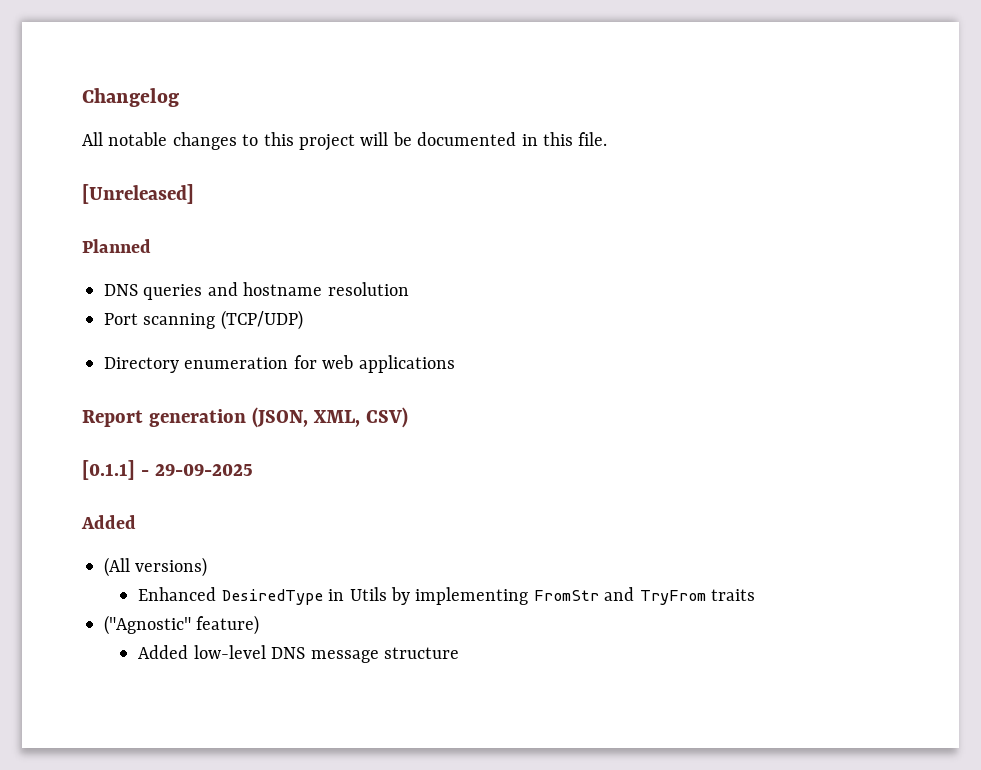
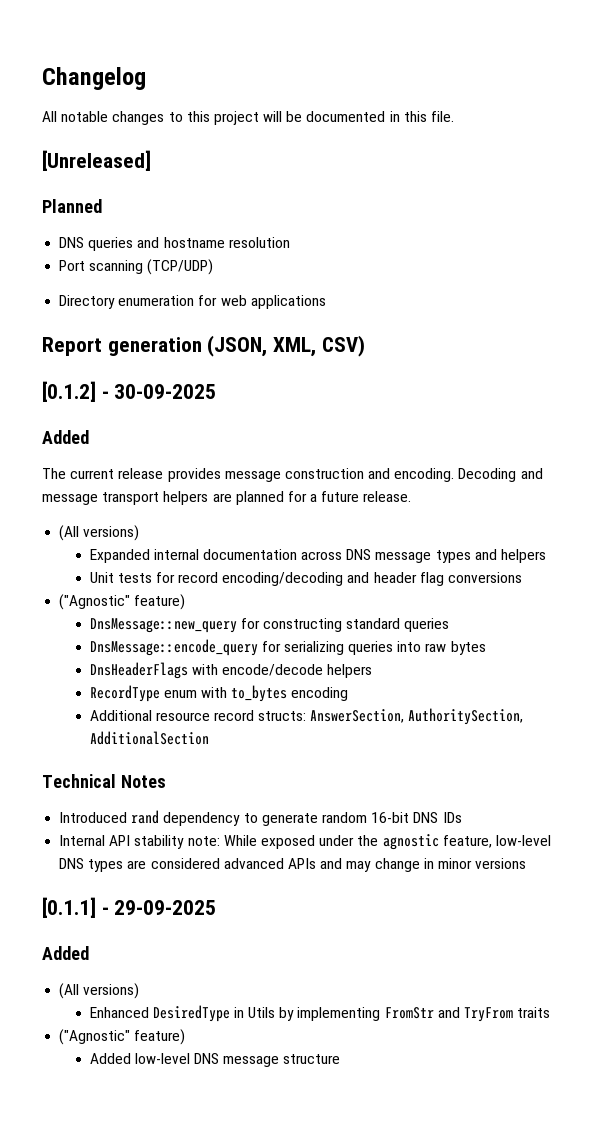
+ [0.1.2] - 30-09-2025
+ Added
+ The current release provides message construction and encoding. Decoding and message transport helpers are planned for a future release.
+ (All versions)
+ Expanded internal documentation across DNS message types and helpers
+ Unit tests for record encoding/decoding and header flag conversions
+ ("Agnostic" feature)
+ DnsMessage::new_query for constructing standard queries
+ DnsMessage::encode_query for serializing queries into raw bytes
+ DnsHeaderFlags with encode/decode helpers
+ RecordType enum with to_bytes encoding
+ Additional resource record structs: AnswerSection, AuthoritySection, AdditionalSection
+ Technical Notes
+ Introduced rand dependency to generate random 16-bit DNS IDs
+ Internal API stability note: While exposed under the agnostic feature, low-level DNS types are considered advanced APIs and may change in minor versions

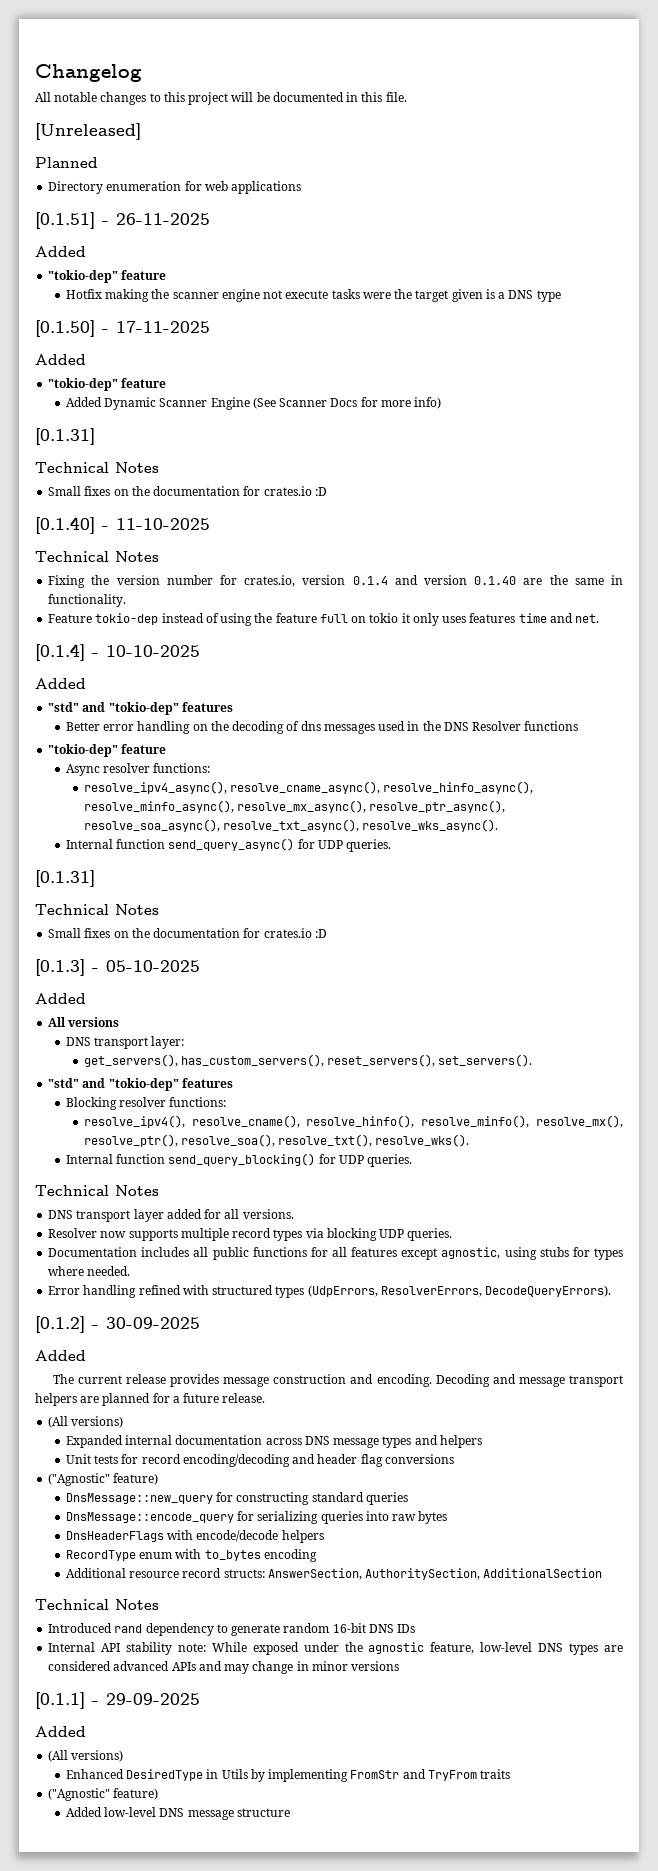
- DNS queries and hostname resolution
- Port scanning (TCP/UDP)
- Report generation (JSON, XML, CSV)
+ [0.1.51] - 26-11-2025
+ Added
+ "tokio-dep" feature
+ Hotfix making the scanner engine not execute tasks were the target given is a DNS type
+ [0.1.50] - 17-11-2025
+ Added
+ "tokio-dep" feature
+ Added Dynamic Scanner Engine (See Scanner Docs for more info)
+ [0.1.31]
+ Technical Notes
+ Small fixes on the documentation for crates.io :D
+ [0.1.40] - 11-10-2025
+ Technical Notes
+ Fixing the version number for crates.io, version 0.1.4 and version 0.1.40 are the same in functionality.
+ Feature tokio-dep instead of using the feature full on tokio it only uses features time and net.
+ [0.1.4] - 10-10-2025
+ Added
+ "std" and "tokio-dep" features
+ Better error handling on the decoding of dns messages used in the DNS Resolver functions
+ "tokio-dep" feature
+ Async resolver functions:
+ resolve_ipv4_async(), resolve_cname_async(), resolve_hinfo_async(), resolve_minfo_async(), resolve_mx_async(), resolve_ptr_async(), resolve_soa_async(), resolve_txt_async(), resolve_wks_async().
+ Internal function send_query_async() for UDP queries.
+ [0.1.31]
+ Technical Notes
+ Small fixes on the documentation for crates.io :D
+ [0.1.3] - 05-10-2025
+ Added
+ All versions
+ DNS transport layer:
+ get_servers(), has_custom_servers(), reset_servers(), set_servers().
+ "std" and "tokio-dep" features
+ Blocking resolver functions:
+ resolve_ipv4(), resolve_cname(), resolve_hinfo(), resolve_minfo(), resolve_mx(), resolve_ptr(), resolve_soa(), resolve_txt(), resolve_wks().
+ Internal function send_query_blocking() for UDP queries.
+ Technical Notes
+ DNS transport layer added for all versions.
+ Resolver now supports multiple record types via blocking UDP queries.
+ Documentation includes all public functions for all features except agnostic, using stubs for types where needed.
+ Error handling refined with structured types (UdpErrors, ResolverErrors, DecodeQueryErrors).

